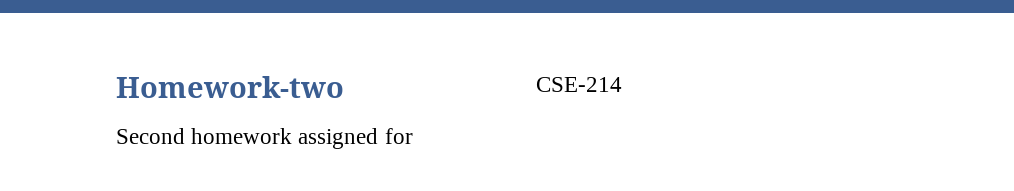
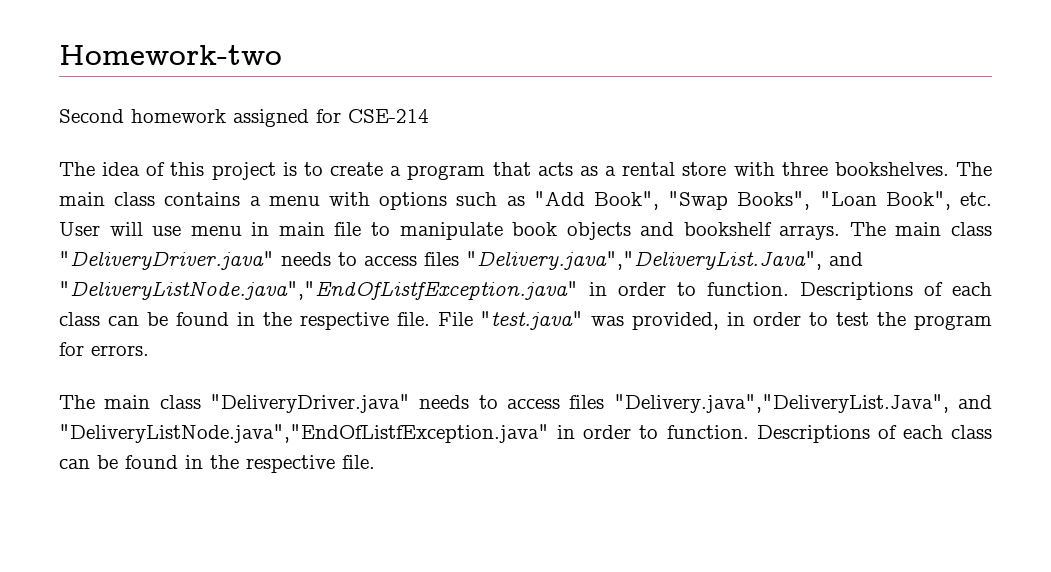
+ The idea of this project is to create a program that acts as a rental store with three bookshelves. The main class contains a menu with options such as "Add Book", "Swap Books", "Loan Book", etc. User will use menu in main file to manipulate book objects and bookshelf arrays. The main class "DeliveryDriver.java" needs to access files "Delivery.java","DeliveryList.Java", and "DeliveryListNode.java","EndOfListfException.java" in order to function. Descriptions of each class can be found in the respective file. File "test.java" was provided, in order to test the program for errors.
+ The main class "DeliveryDriver.java" needs to access files "Delivery.java","DeliveryList.Java", and "DeliveryListNode.java","EndOfListfException.java" in order to function. Descriptions of each class can be found in the respective file.

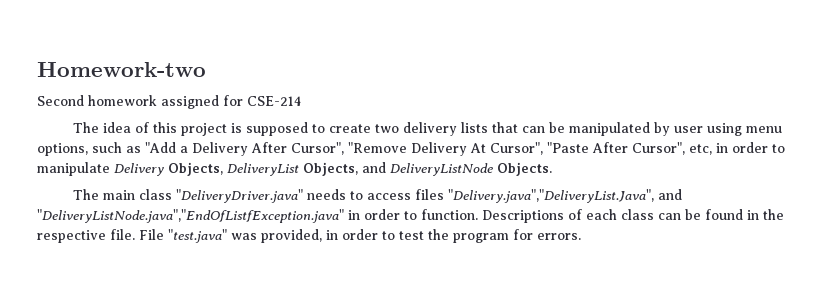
- The idea of this project is to create a program that acts as a rental store with three bookshelves. The main class contains a menu with options such as "Add Book", "Swap Books", "Loan Book", etc. User will use menu in main file to manipulate book objects and bookshelf arrays. The main class "DeliveryDriver.java" needs to access files "Delivery.java","DeliveryList.Java", and "DeliveryListNode.java","EndOfListfException.java" in order to function.
+ The idea of this project is supposed to create two delivery lists that can be manipulated by user using menu options, such as "Add a Delivery After Cursor", "Remove Delivery At Cursor", "Paste After Cursor", etc, in order to manipulate Delivery Objects, DeliveryList Objects, and DeliveryListNode Objects.
+ The main class "DeliveryDriver.java" needs to access files "Delivery.java","DeliveryList.Java", and "DeliveryListNode.java","EndOfListfException.java" in order to function.
  File "test.java" was provided, in order to test the program for errors.
- The main class "DeliveryDriver.java" needs to access files "Delivery.java","DeliveryList.Java", and "DeliveryListNode.java","EndOfListfException.java" in order to function. Descriptions of each class can be found in the respective file.

